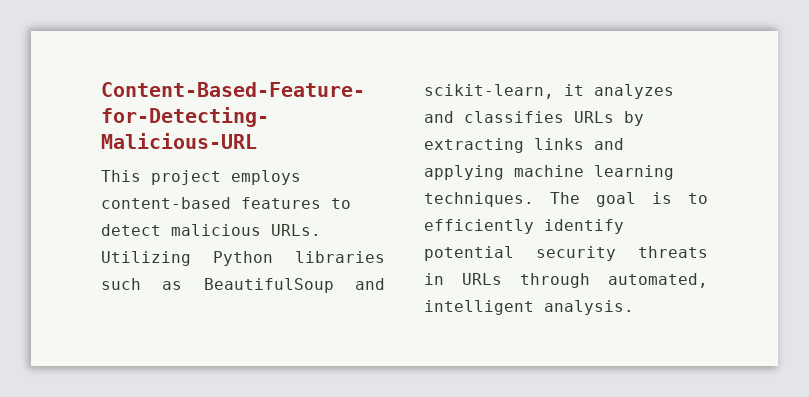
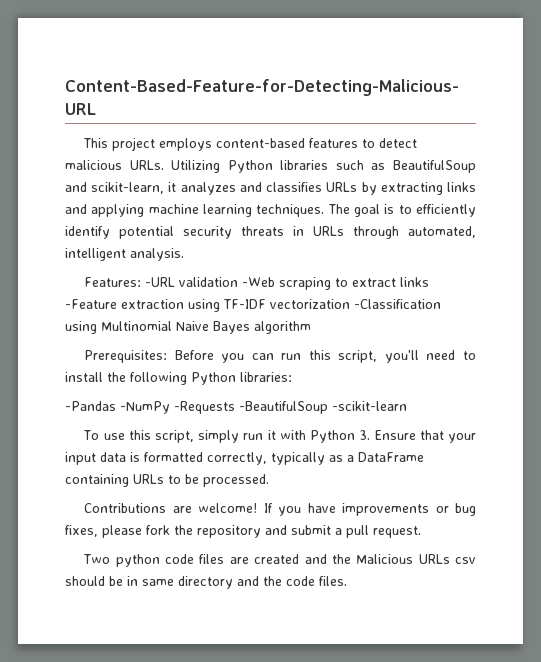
+ Features: -URL validation -Web scraping to extract links -Feature extraction using TF-IDF vectorization -Classification using Multinomial Naive Bayes algorithm
+ Prerequisites: Before you can run this script, you'll need to install the following Python libraries:
+ -Pandas -NumPy -Requests -BeautifulSoup -scikit-learn
+ To use this script, simply run it with Python 3. Ensure that your input data is formatted correctly, typically as a DataFrame containing URLs to be processed.
+ Contributions are welcome! If you have improvements or bug fixes, please fork the repository and submit a pull request.
+ Two python code files are created and the Malicious URLs csv should be in same directory and the code files.

